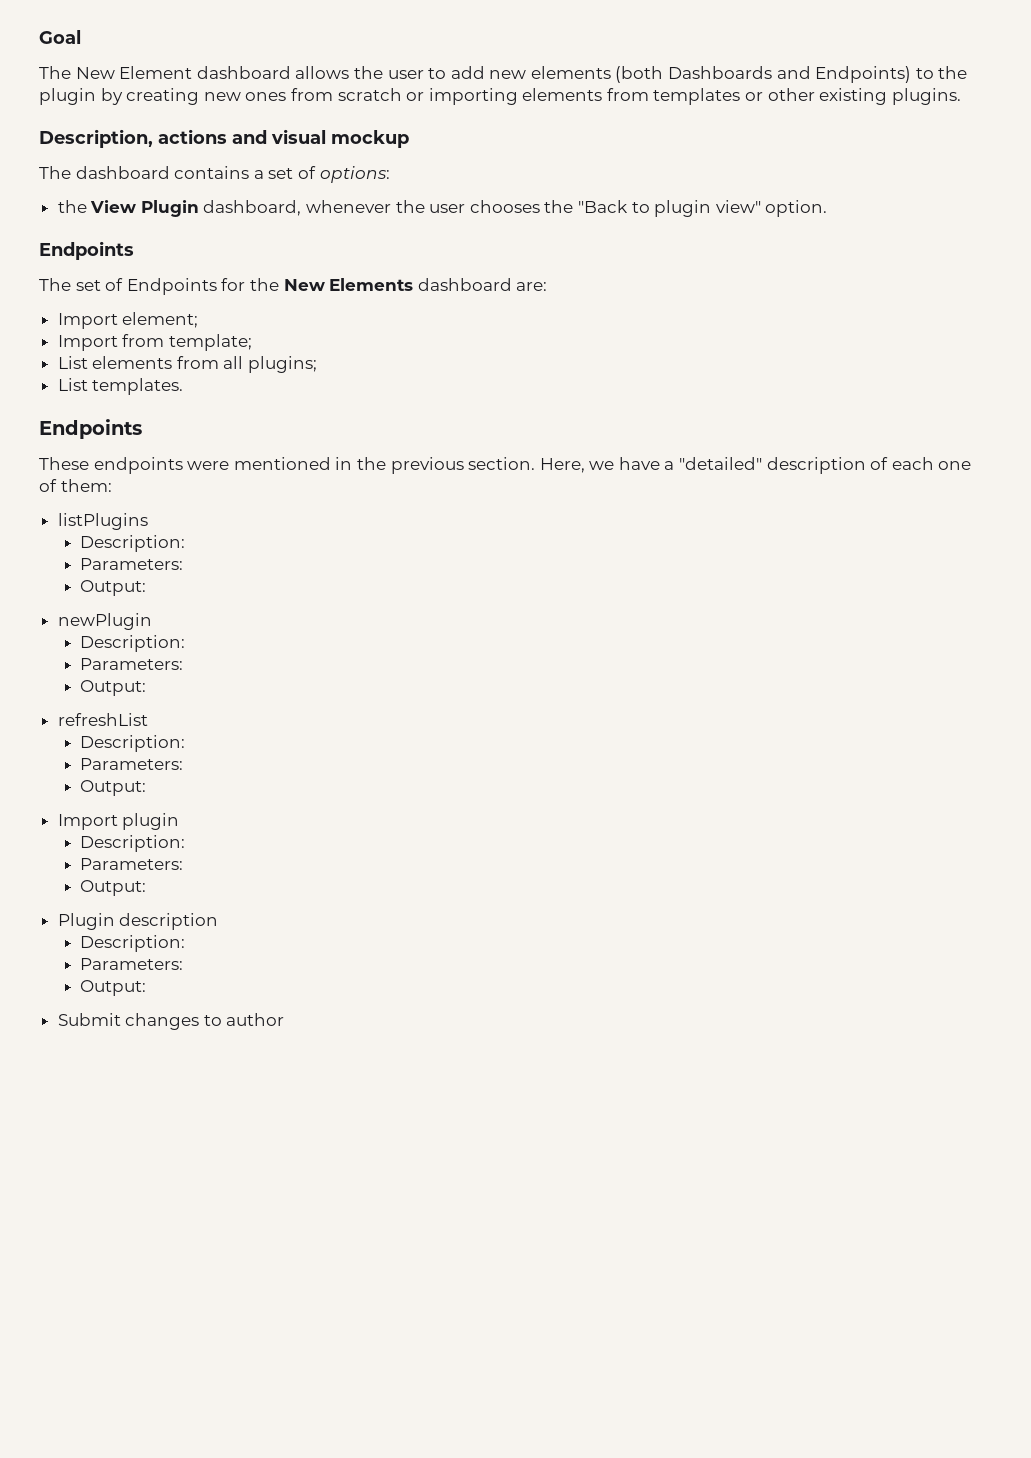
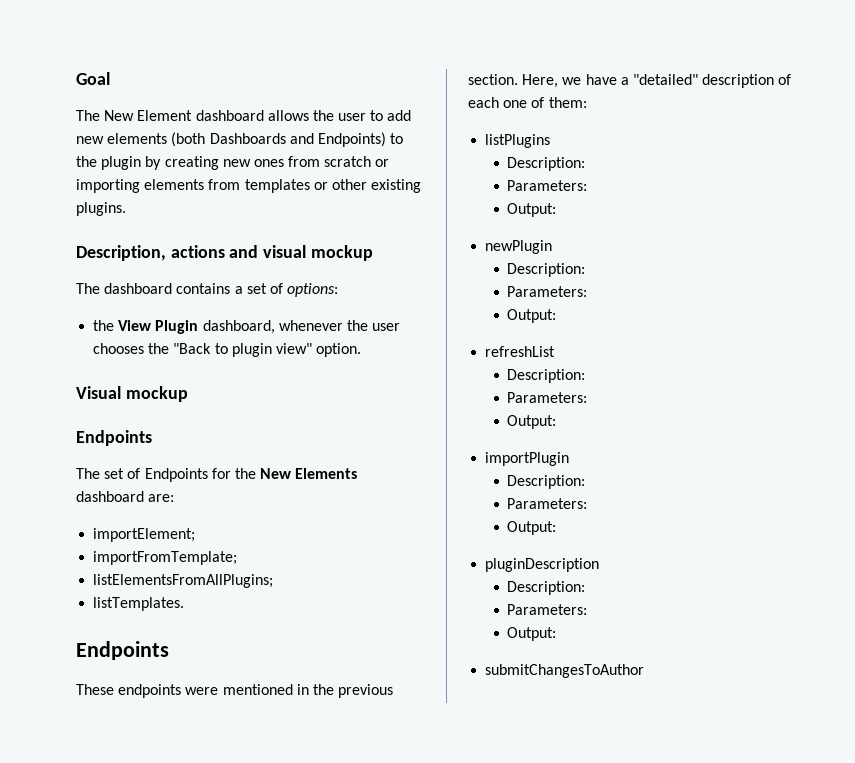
+ Visual mockup
- Import element;
- Import from template;
- List elements from all plugins;
- List templates.
+ importElement;
+ importFromTemplate;
+ listElementsFromAllPlugins;
+ listTemplates.
- Import plugin
+ importPlugin
  Description:
  Parameters:
  Output:
- Plugin description
+ pluginDescription
  Description:
  Parameters:
  Output:
- Submit changes to author
+ submitChangesToAuthor

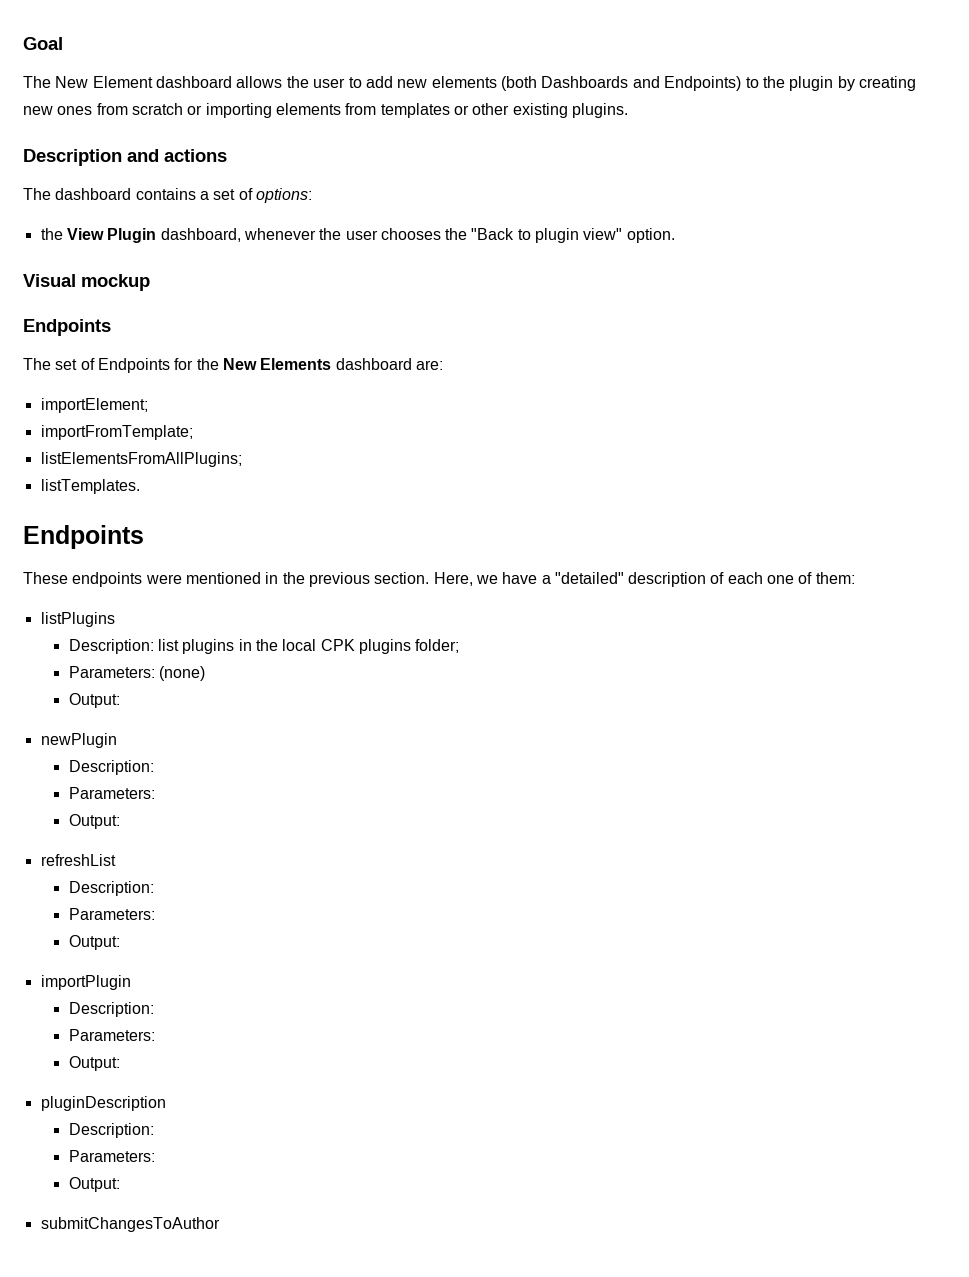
- Description, actions and visual mockup
+ Description and actions
  listPlugins
- Description:
- Parameters:
+ Description: list plugins in the local CPK plugins folder;
+ Parameters: (none)

